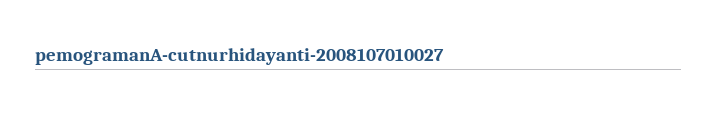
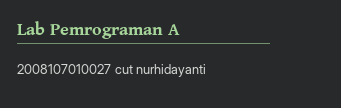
- pemogramanA-cutnurhidayanti-2008107010027
+ Lab Pemrograman A
+ 2008107010027 cut nurhidayanti

